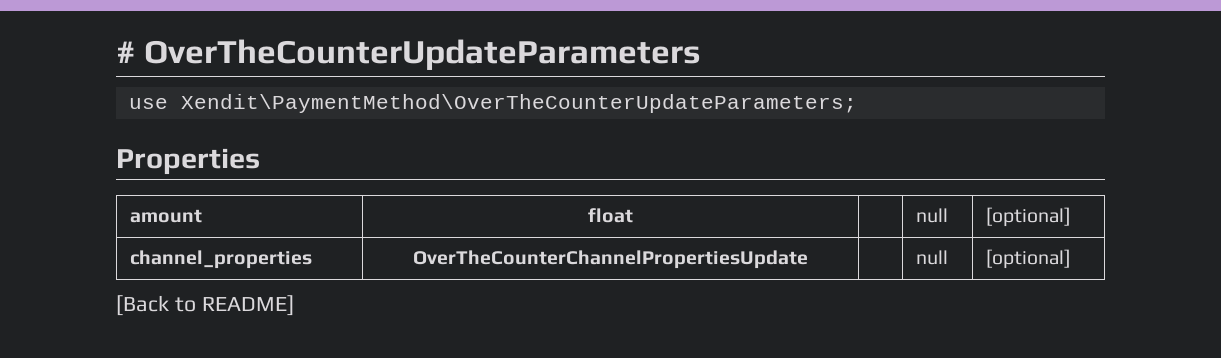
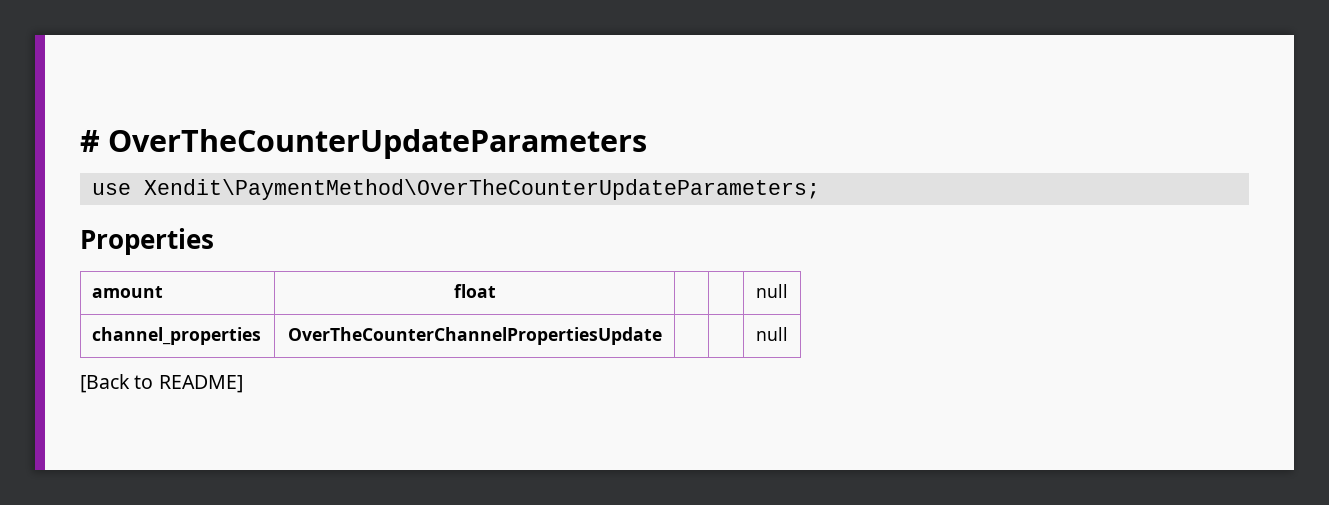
- amount | float | | null | [optional]
+ amount | float | | | null
- channel_properties | OverTheCounterChannelPropertiesUpdate | | null | [optional]
+ channel_properties | OverTheCounterChannelPropertiesUpdate | | | null

